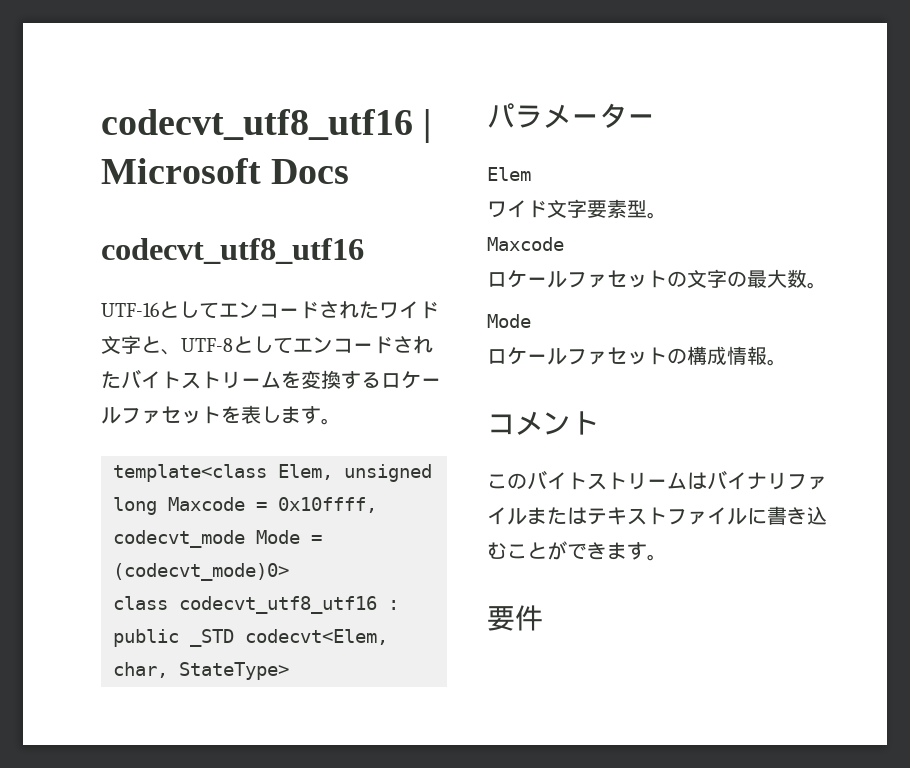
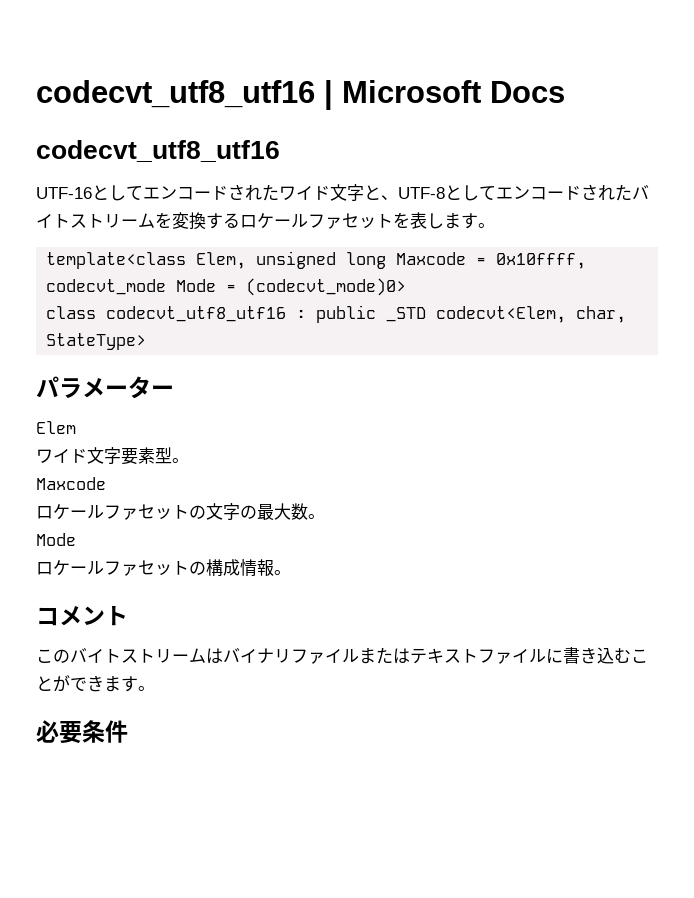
- 要件
+ 必要条件

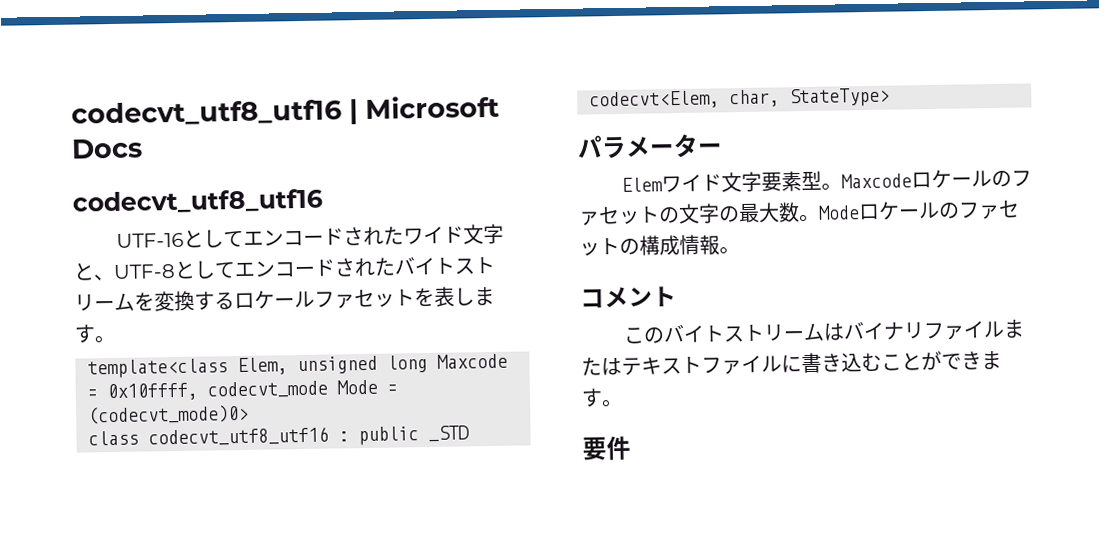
- Elem
- ワイド文字要素型。
- Maxcode
- ロケールファセットの文字の最大数。
- Mode
- ロケールファセットの構成情報。
+ Elemワイド文字要素型。Maxcodeロケールのファセットの文字の最大数。Modeロケールのファセットの構成情報。
- 必要条件
+ 要件

